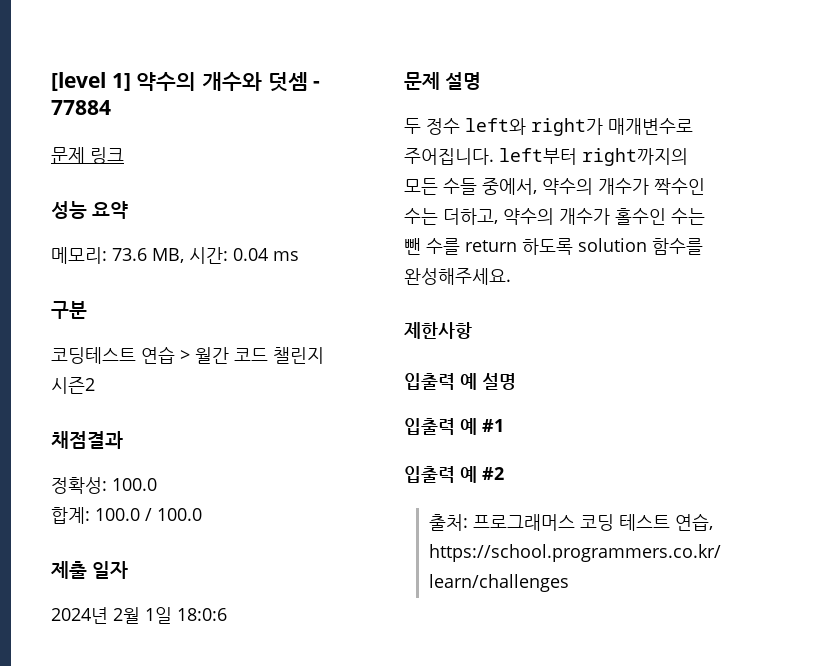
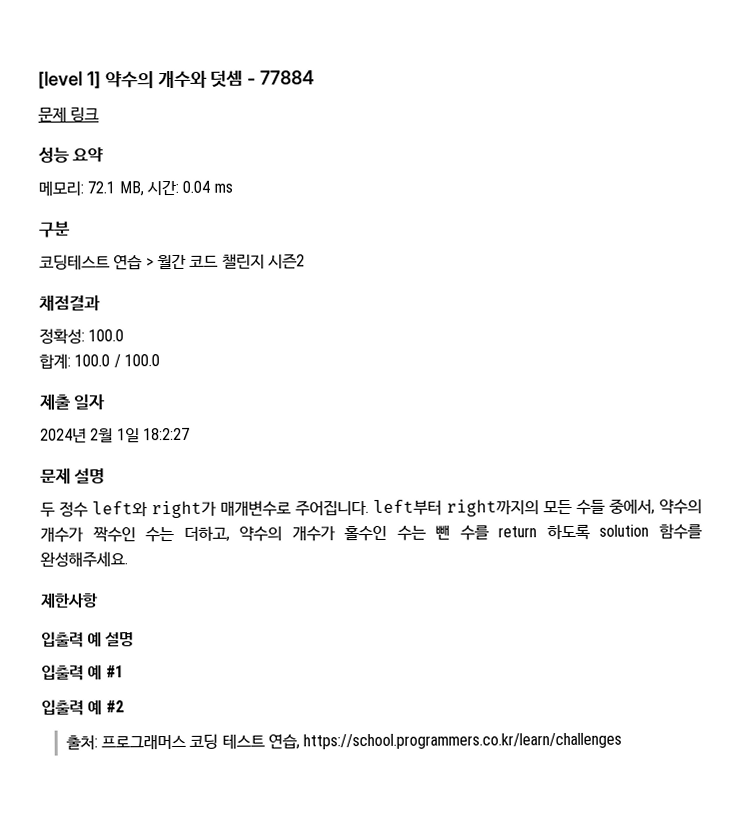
- 메모리: 73.6 MB, 시간: 0.04 ms
+ 메모리: 72.1 MB, 시간: 0.04 ms
- 2024년 2월 1일 18:0:6
+ 2024년 2월 1일 18:2:27

